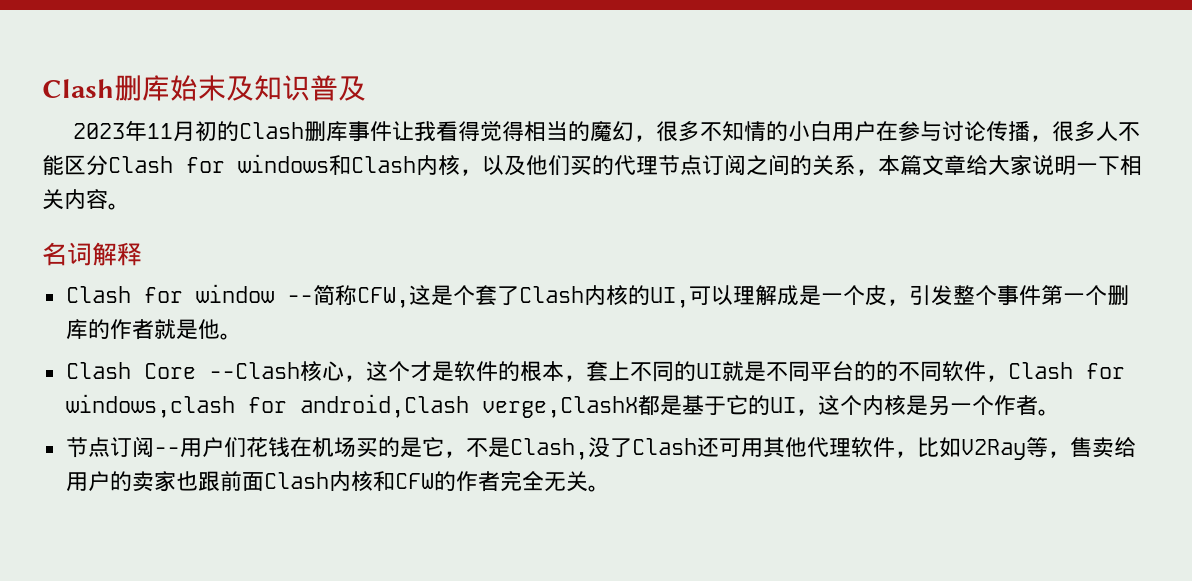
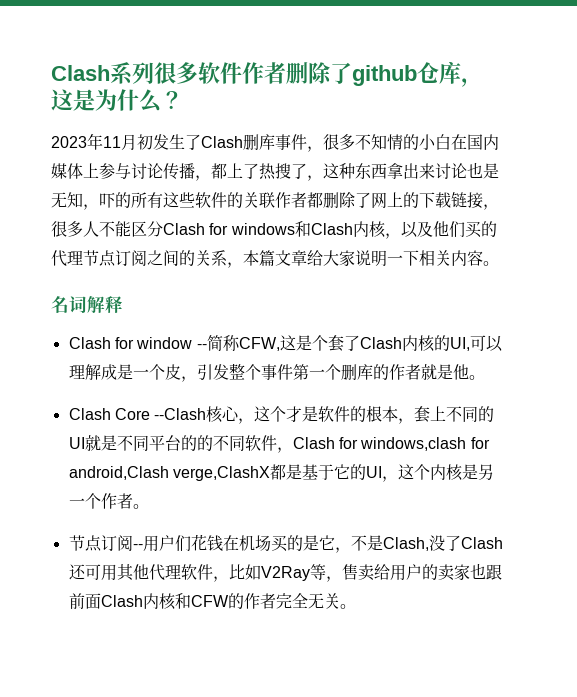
- Clash删库始末及知识普及
+ Clash系列很多软件作者删除了github仓库，这是为什么？
- 2023年11月初的Clash删库事件让我看得觉得相当的魔幻，很多不知情的小白用户在参与讨论传播，很多人不能区分Clash for windows和Clash内核，以及他们买的代理节点订阅之间的关系，本篇文章给大家说明一下相关内容。
+ 2023年11月初发生了Clash删库事件，很多不知情的小白在国内媒体上参与讨论传播，都上了热搜了，这种东西拿出来讨论也是无知，吓的所有这些软件的关联作者都删除了网上的下载链接，很多人不能区分Clash for windows和Clash内核，以及他们买的代理节点订阅之间的关系，本篇文章给大家说明一下相关内容。

